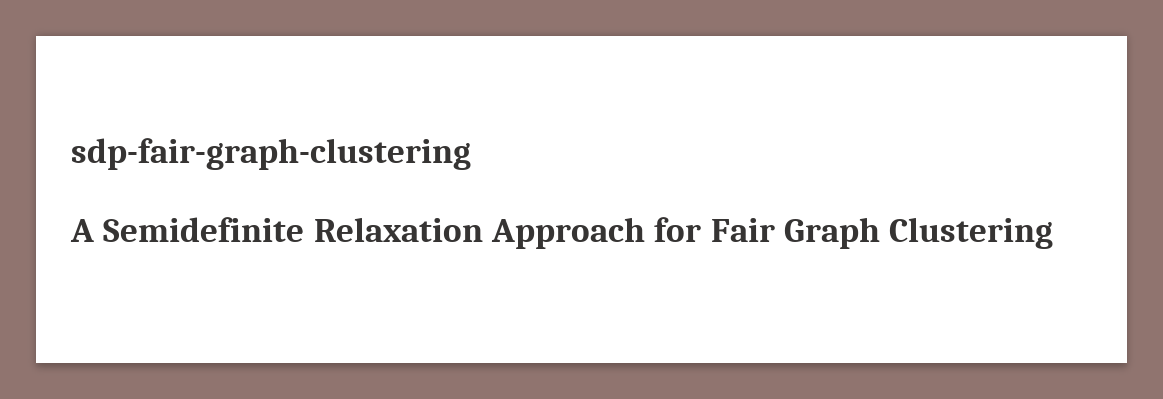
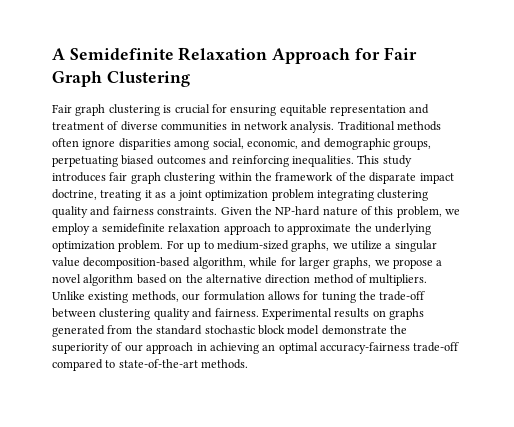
- sdp-fair-graph-clustering
+ Fair graph clustering is crucial for ensuring equitable representation and treatment of diverse communities in network analysis. Traditional methods often ignore disparities among social, economic, and demographic groups, perpetuating biased outcomes and reinforcing inequalities. This study introduces fair graph clustering within the framework of the disparate impact doctrine, treating it as a joint optimization problem integrating clustering quality and fairness constraints. Given the NP-hard nature of this problem, we employ a semidefinite relaxation approach to approximate the underlying optimization problem. For up to medium-sized graphs, we utilize a singular value decomposition-based algorithm, while for larger graphs, we propose a novel algorithm based on the alternative direction method of multipliers. Unlike existing methods, our formulation allows for tuning the trade-off between clustering quality and fairness. Experimental results on graphs generated from the standard stochastic block model demonstrate the superiority of our approach in achieving an optimal accuracy-fairness trade-off compared to state-of-the-art methods.

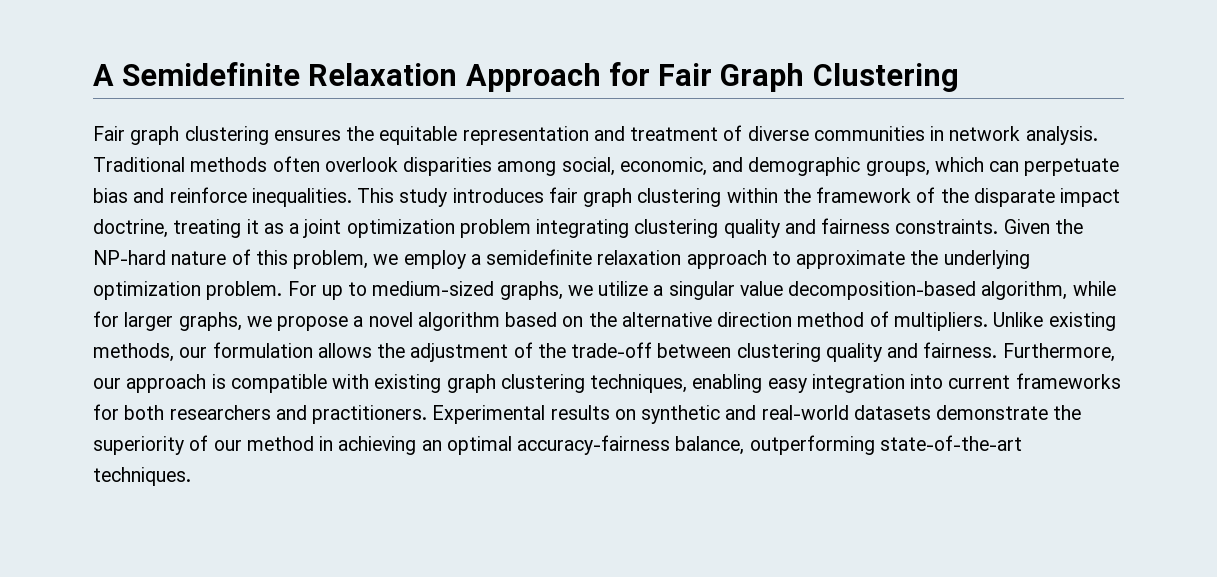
- Fair graph clustering is crucial for ensuring equitable representation and treatment of diverse communities in network analysis.
+ Fair graph clustering ensures the equitable representation and treatment of diverse communities in network analysis.
- Traditional methods often ignore disparities among social, economic, and demographic groups, perpetuating biased outcomes and reinforcing inequalities.
+ Traditional methods often overlook disparities among social, economic, and demographic groups, which can perpetuate bias and reinforce inequalities.
- Unlike existing methods, our formulation allows for tuning the trade-off between clustering quality and fairness.
+ Unlike existing methods, our formulation allows the adjustment of the trade-off between clustering quality and fairness.
- Experimental results on graphs generated from the standard stochastic block model demonstrate the superiority of our approach in achieving an optimal accuracy-fairness trade-off compared to state-of-the-art methods.
+ Furthermore, our approach is compatible with existing graph clustering techniques, enabling easy integration into current frameworks for both researchers and practitioners. Experimental results on synthetic and real-world datasets demonstrate the superiority of our method in achieving an optimal accuracy-fairness balance, outperforming state-of-the-art techniques.

